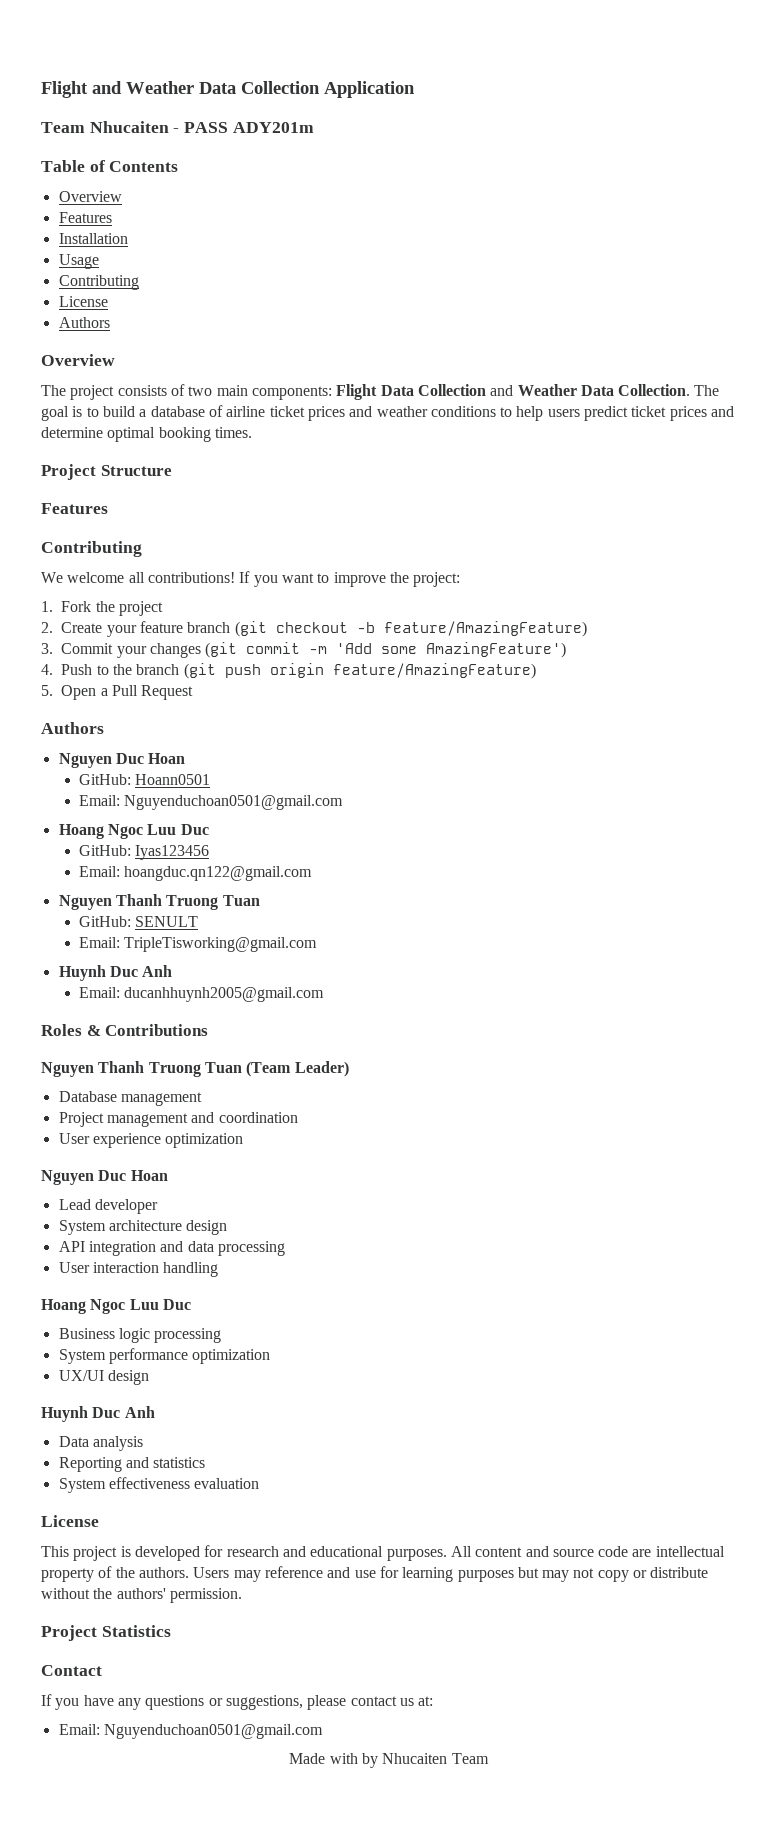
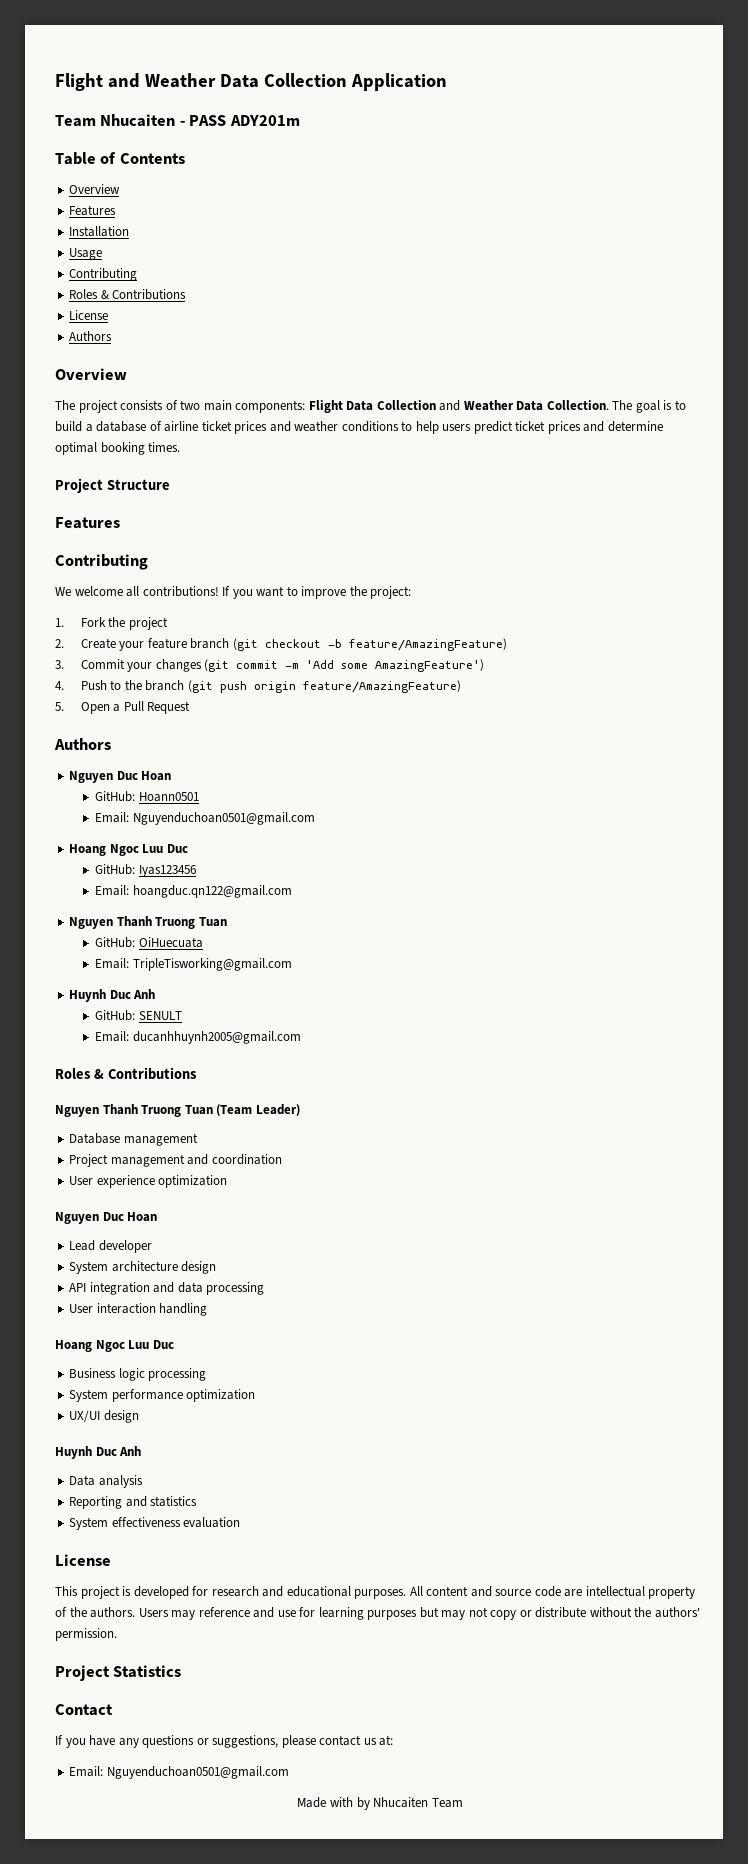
  Usage
  Contributing
+ Roles & Contributions
- GitHub: SENULT
+ GitHub: OiHuecuata
+ GitHub: SENULT

